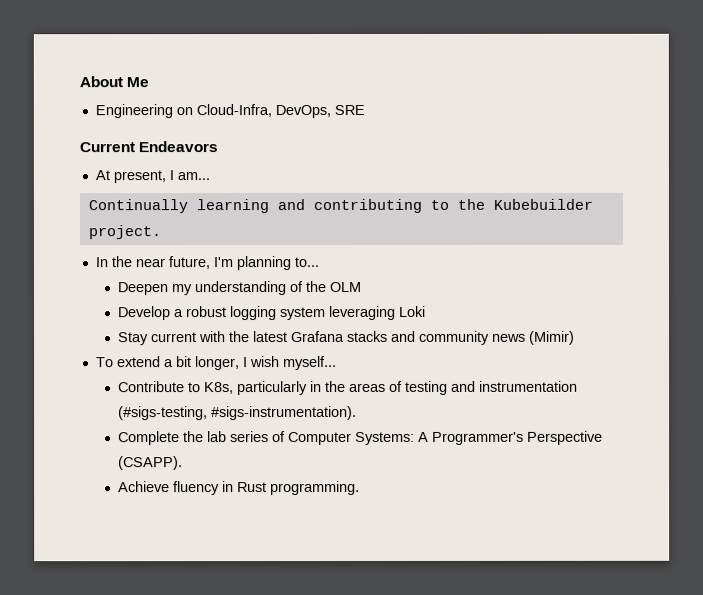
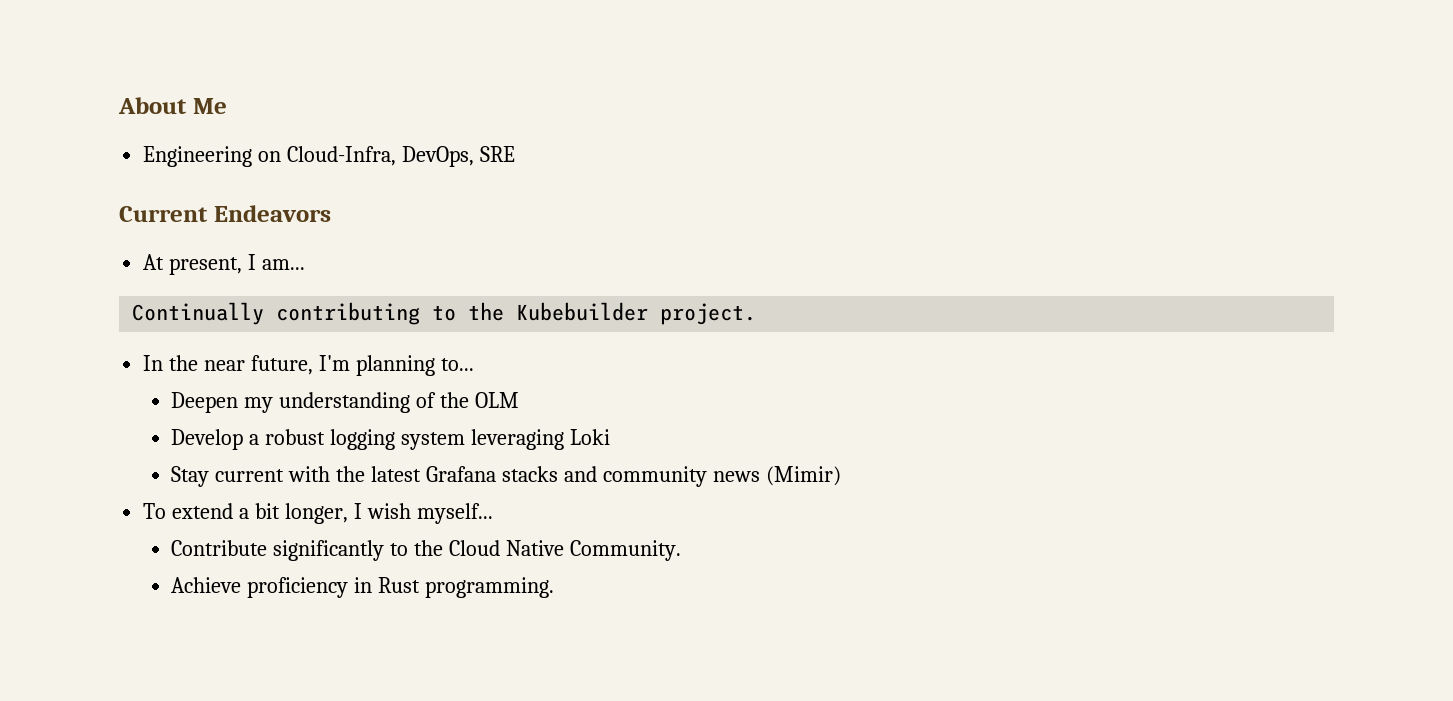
- Continually learning and contributing to the Kubebuilder project.
+ Continually contributing to the Kubebuilder project.
- Contribute to K8s, particularly in the areas of testing and instrumentation (#sigs-testing, #sigs-instrumentation).
- Complete the lab series of Computer Systems: A Programmer's Perspective (CSAPP).
+ Contribute significantly to the Cloud Native Community.
- Achieve fluency in Rust programming.
+ Achieve proficiency in Rust programming.

